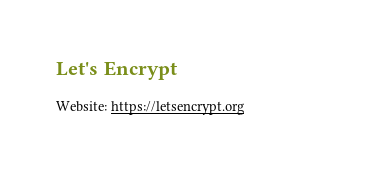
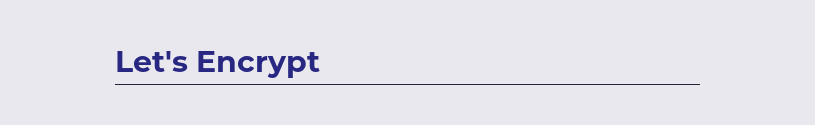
- Website: https://letsencrypt.org

